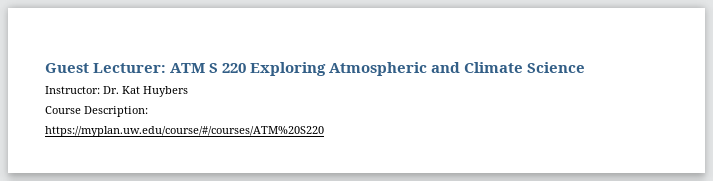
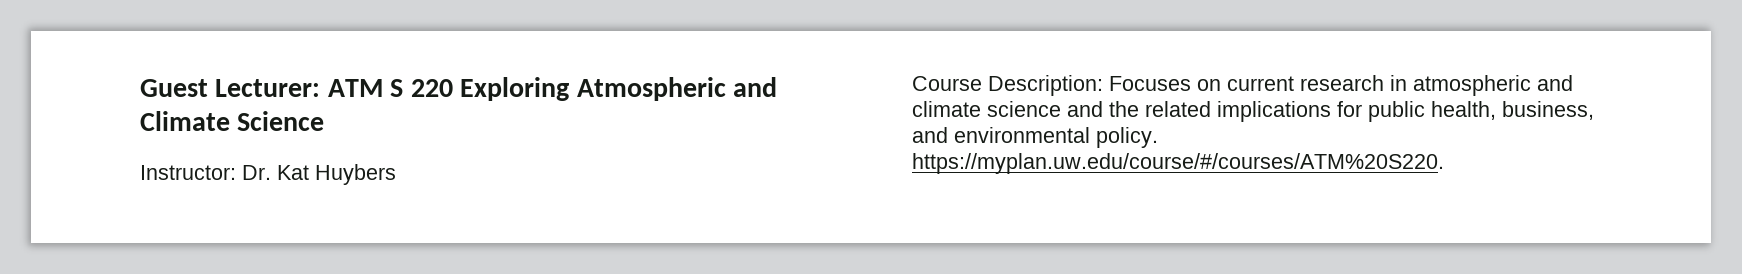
- Course Description:
- https://myplan.uw.edu/course/#/courses/ATM%20S220
+ Course Description: Focuses on current research in atmospheric and climate science and the related implications for public health, business, and environmental policy. https://myplan.uw.edu/course/#/courses/ATM%20S220.

